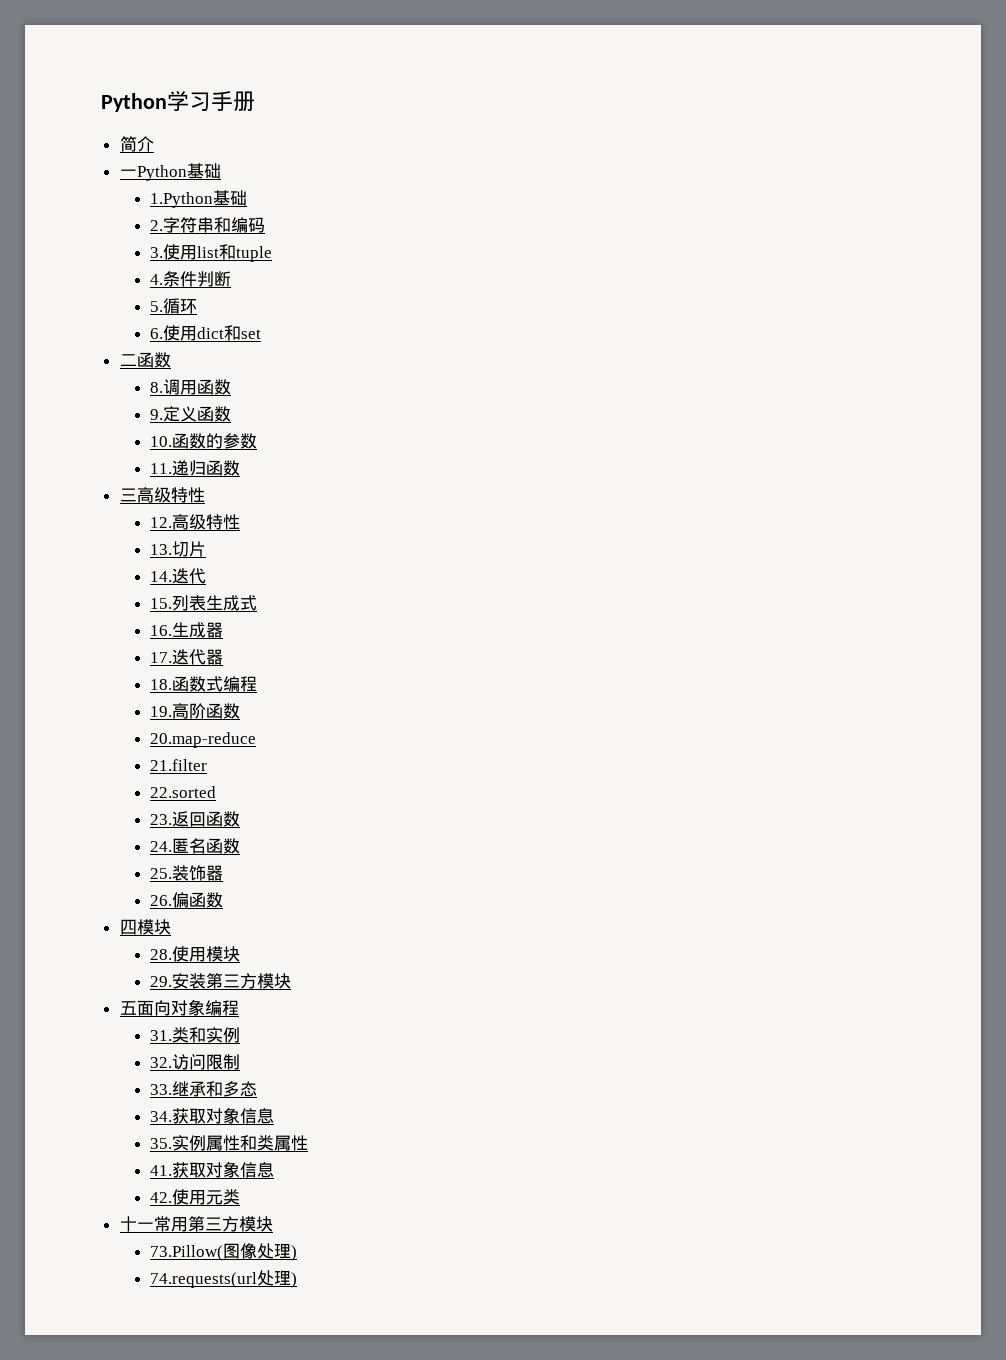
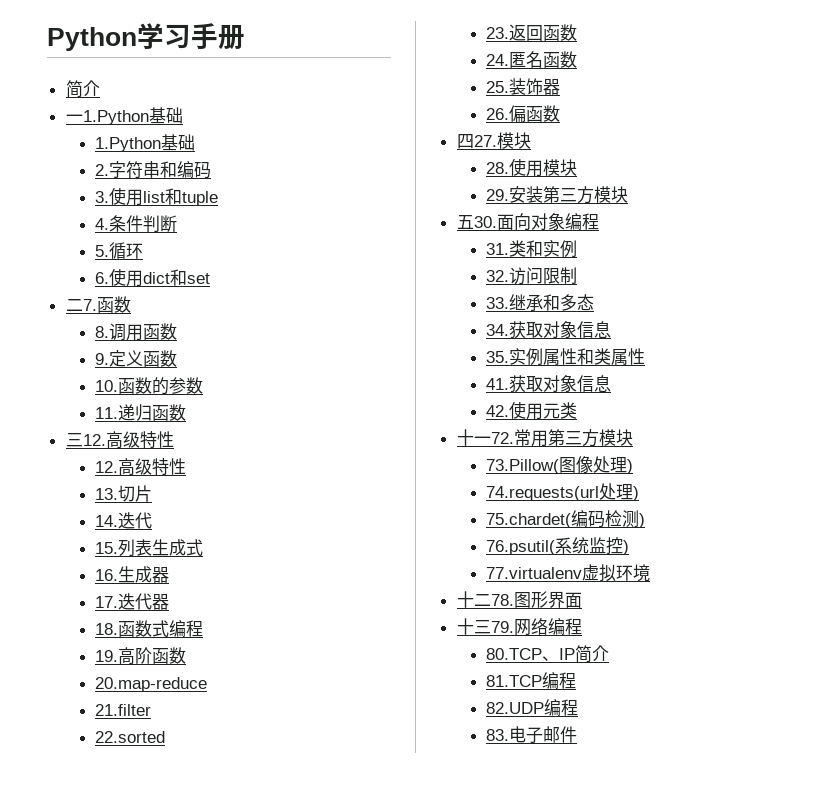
- 一Python基础
+ 一1.Python基础
- 二函数
+ 二7.函数
- 三高级特性
+ 三12.高级特性
- 四模块
+ 四27.模块
- 五面向对象编程
+ 五30.面向对象编程
- 十一常用第三方模块
+ 十一72.常用第三方模块
+ 75.chardet(编码检测)
+ 76.psutil(系统监控)
+ 77.virtualenv虚拟环境
+ 十二78.图形界面
+ 十三79.网络编程
+ 80.TCP、IP简介
+ 81.TCP编程
+ 82.UDP编程
+ 83.电子邮件

